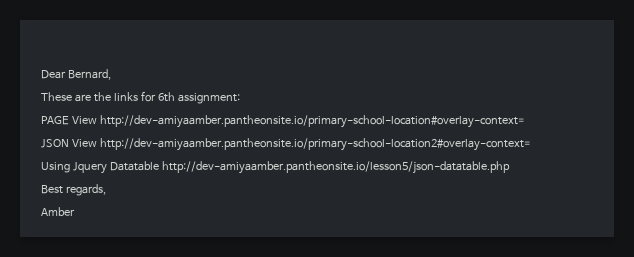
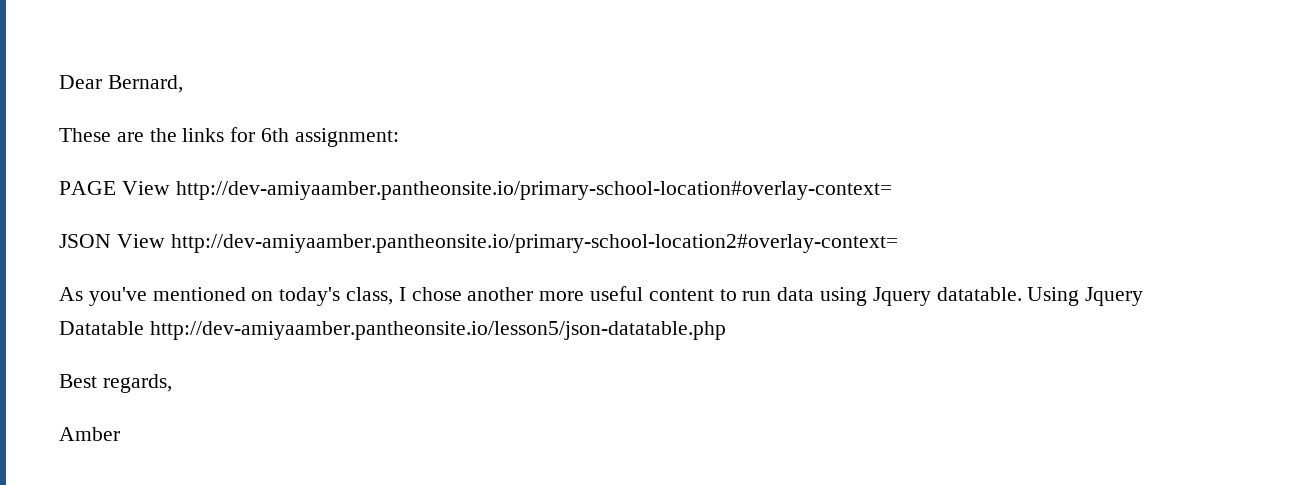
+ As you've mentioned on today's class, I chose another more useful content to run data using Jquery datatable.

